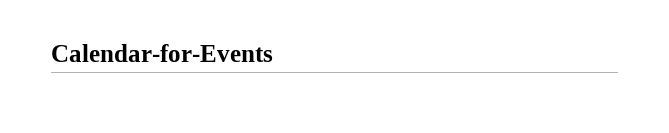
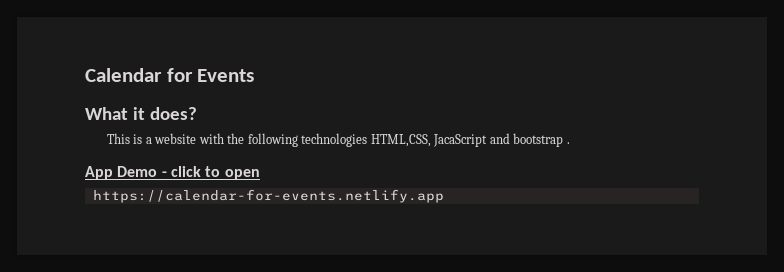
- Calendar-for-Events
+ Calendar for Events
+ What it does?
+ This is a website with the following technologies HTML,CSS, JacaScript and bootstrap .
+ App Demo - click to open
+ https://calendar-for-events.netlify.app

